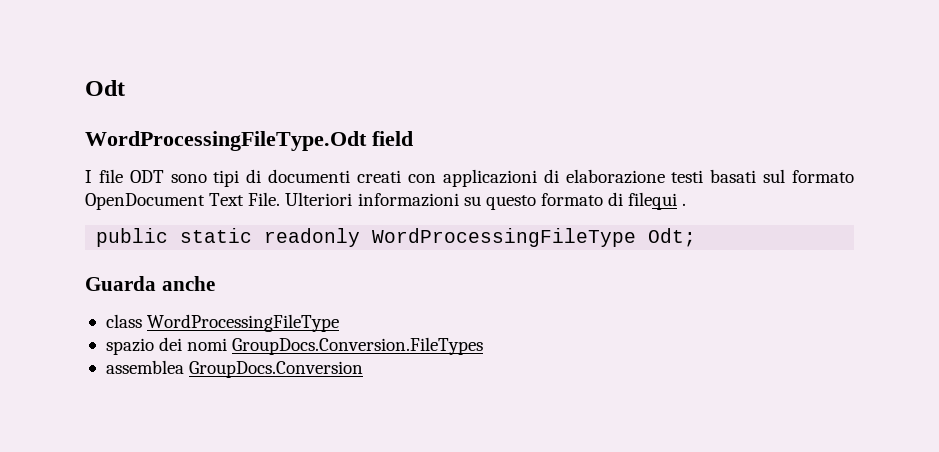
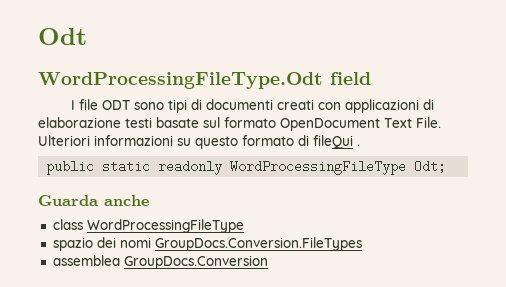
- I file ODT sono tipi di documenti creati con applicazioni di elaborazione testi basati sul formato OpenDocument Text File.
+ I file ODT sono tipi di documenti creati con applicazioni di elaborazione testi basate sul formato OpenDocument Text File.
- Ulteriori informazioni su questo formato di filequi .
+ Ulteriori informazioni su questo formato di fileQui .

